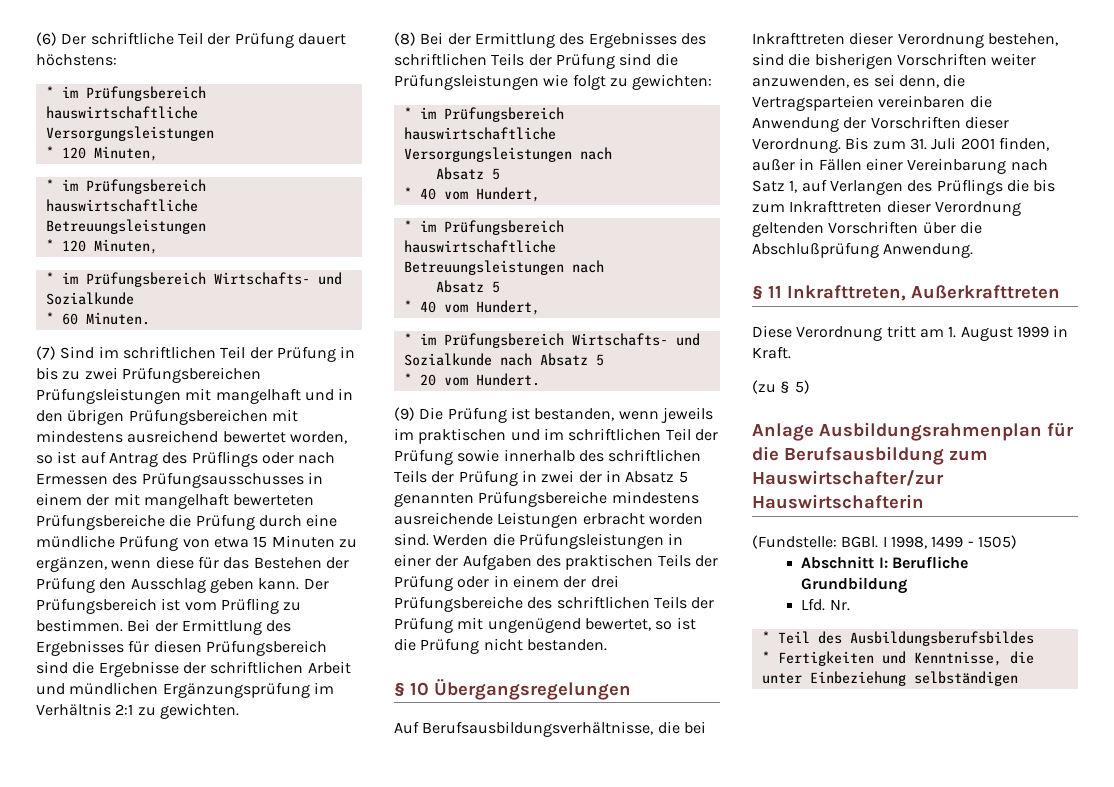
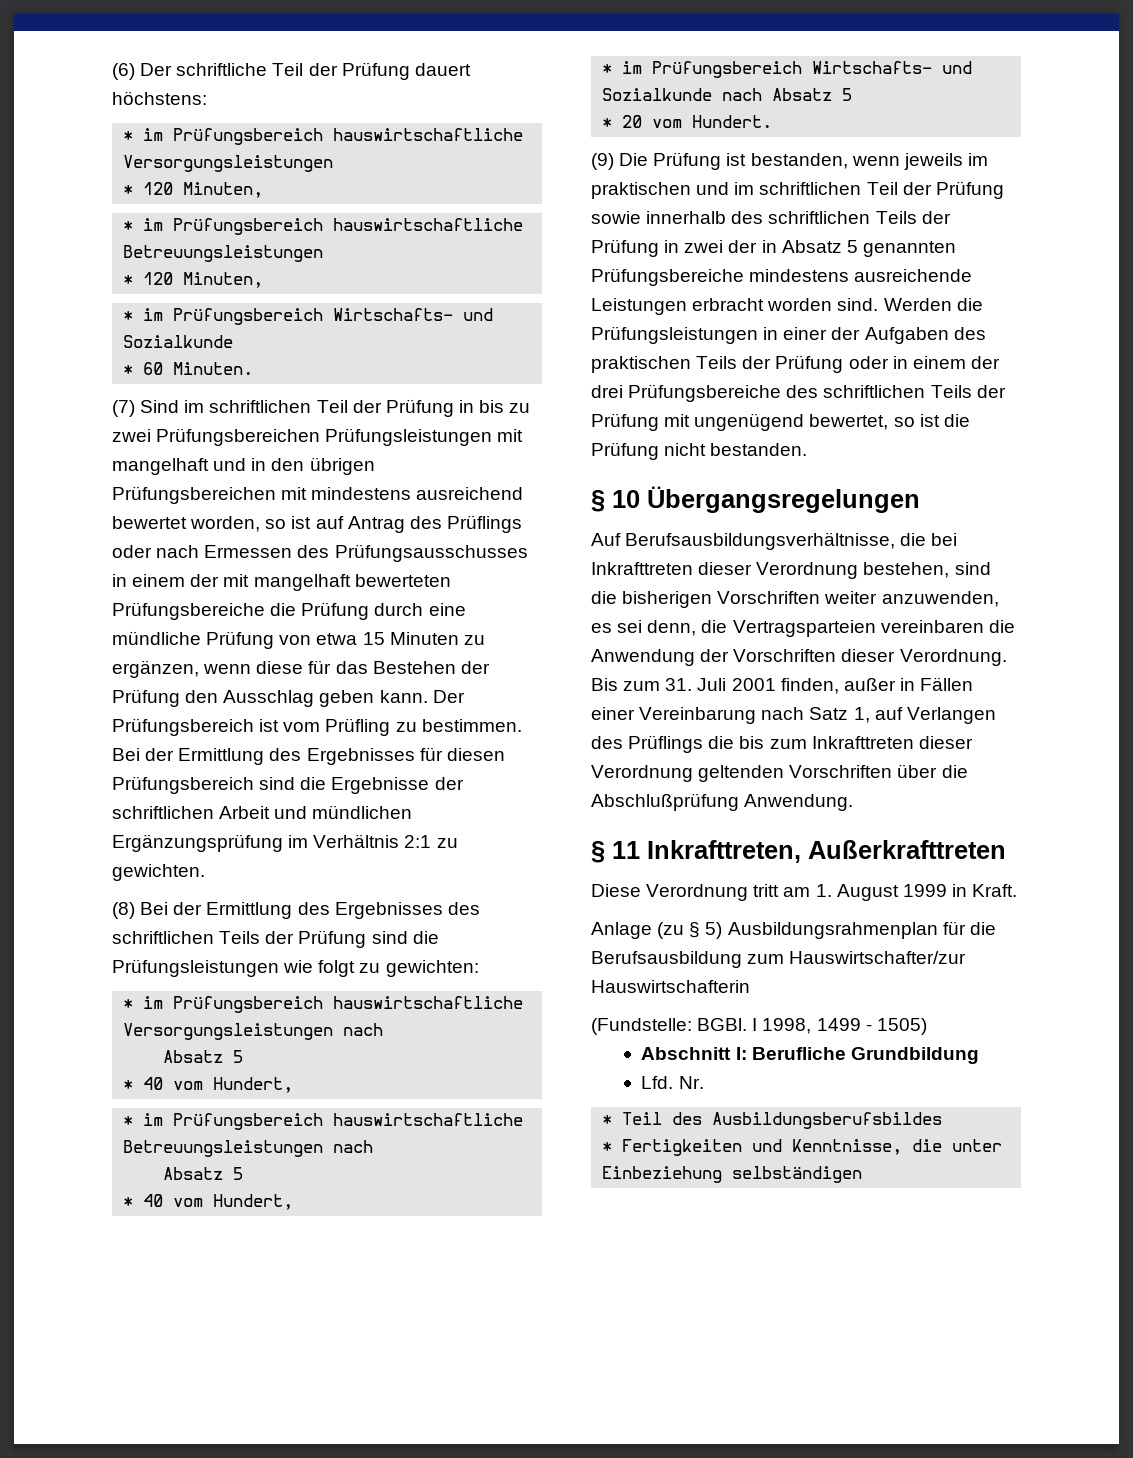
- (zu § 5)
- Anlage Ausbildungsrahmenplan für die Berufsausbildung zum Hauswirtschafter/zur Hauswirtschafterin
+ Anlage (zu § 5) Ausbildungsrahmenplan für die Berufsausbildung zum Hauswirtschafter/zur Hauswirtschafterin

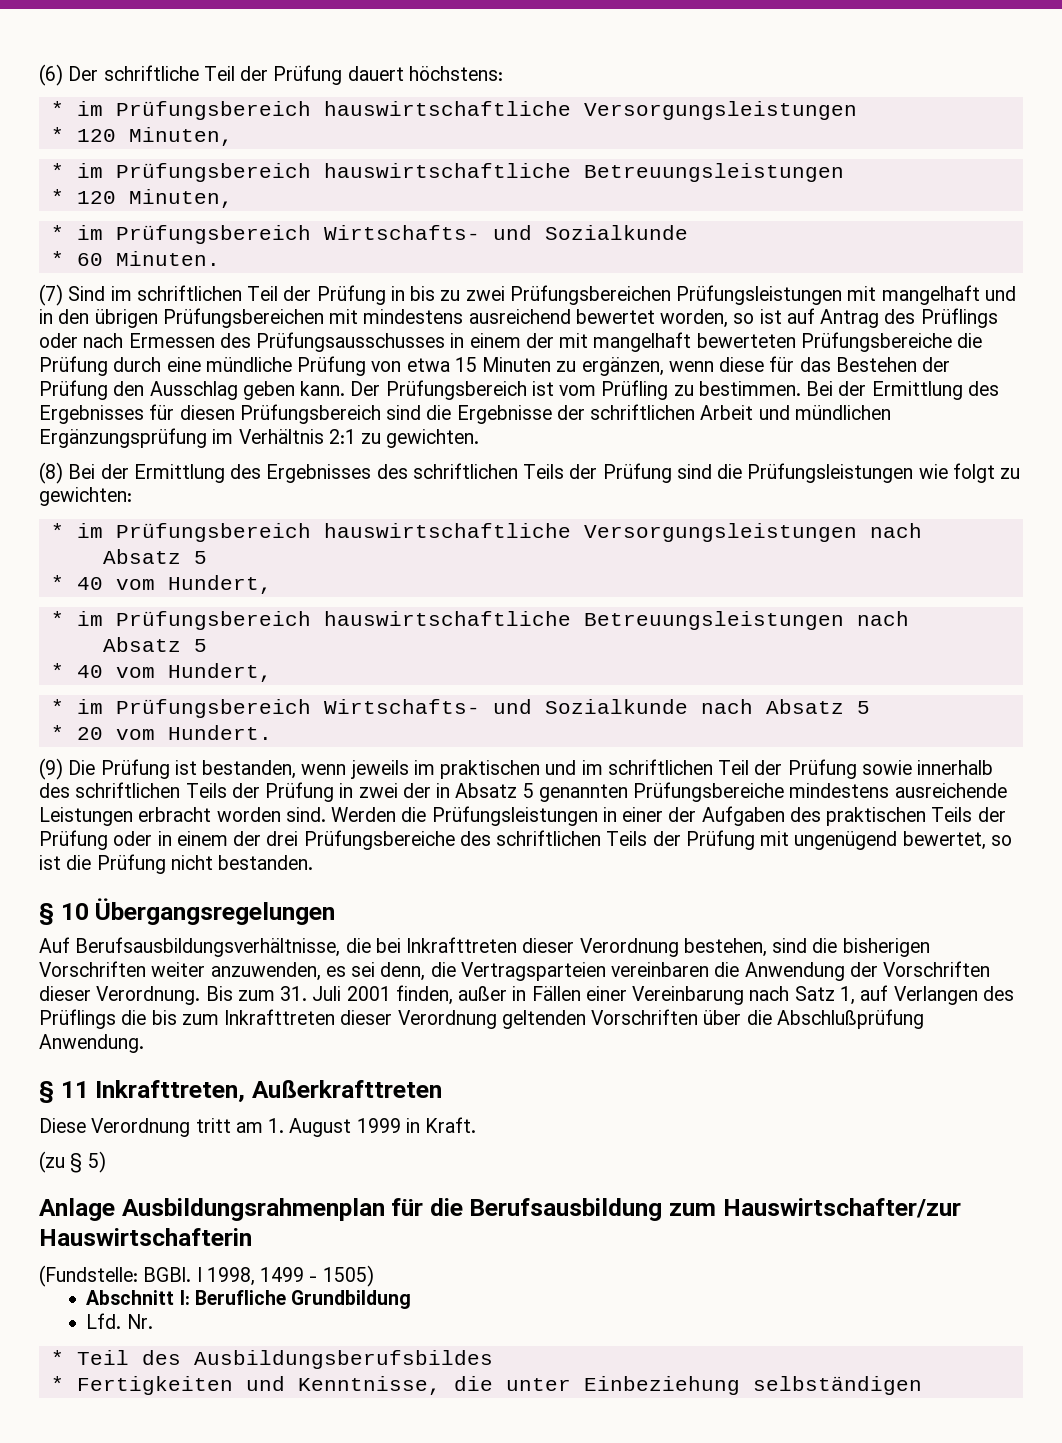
- Anlage (zu § 5) Ausbildungsrahmenplan für die Berufsausbildung zum Hauswirtschafter/zur Hauswirtschafterin
+ (zu § 5)
+ Anlage Ausbildungsrahmenplan für die Berufsausbildung zum Hauswirtschafter/zur Hauswirtschafterin

